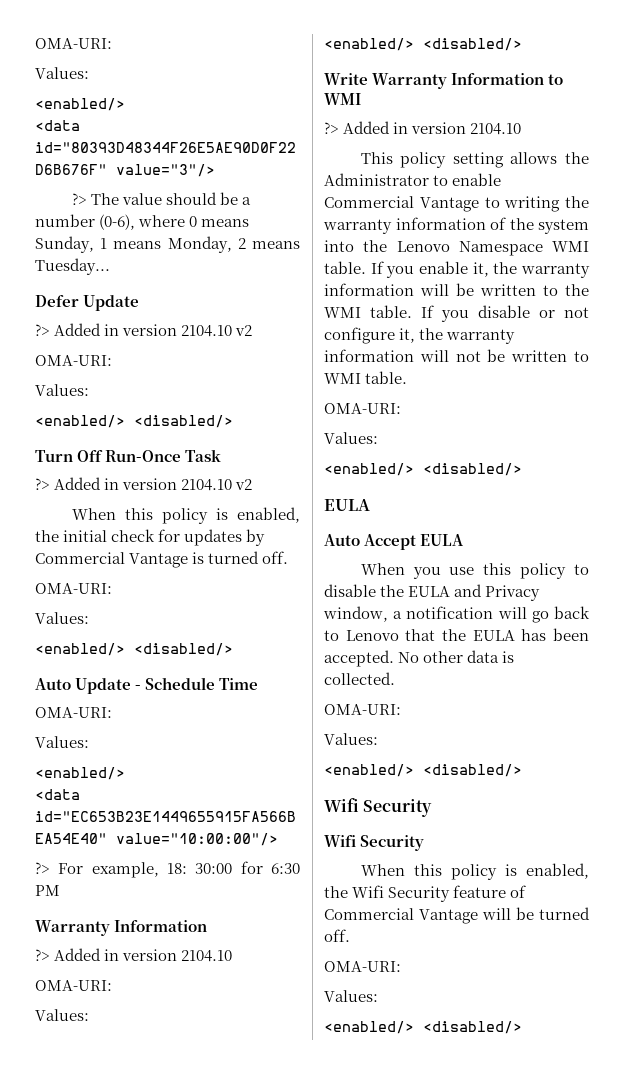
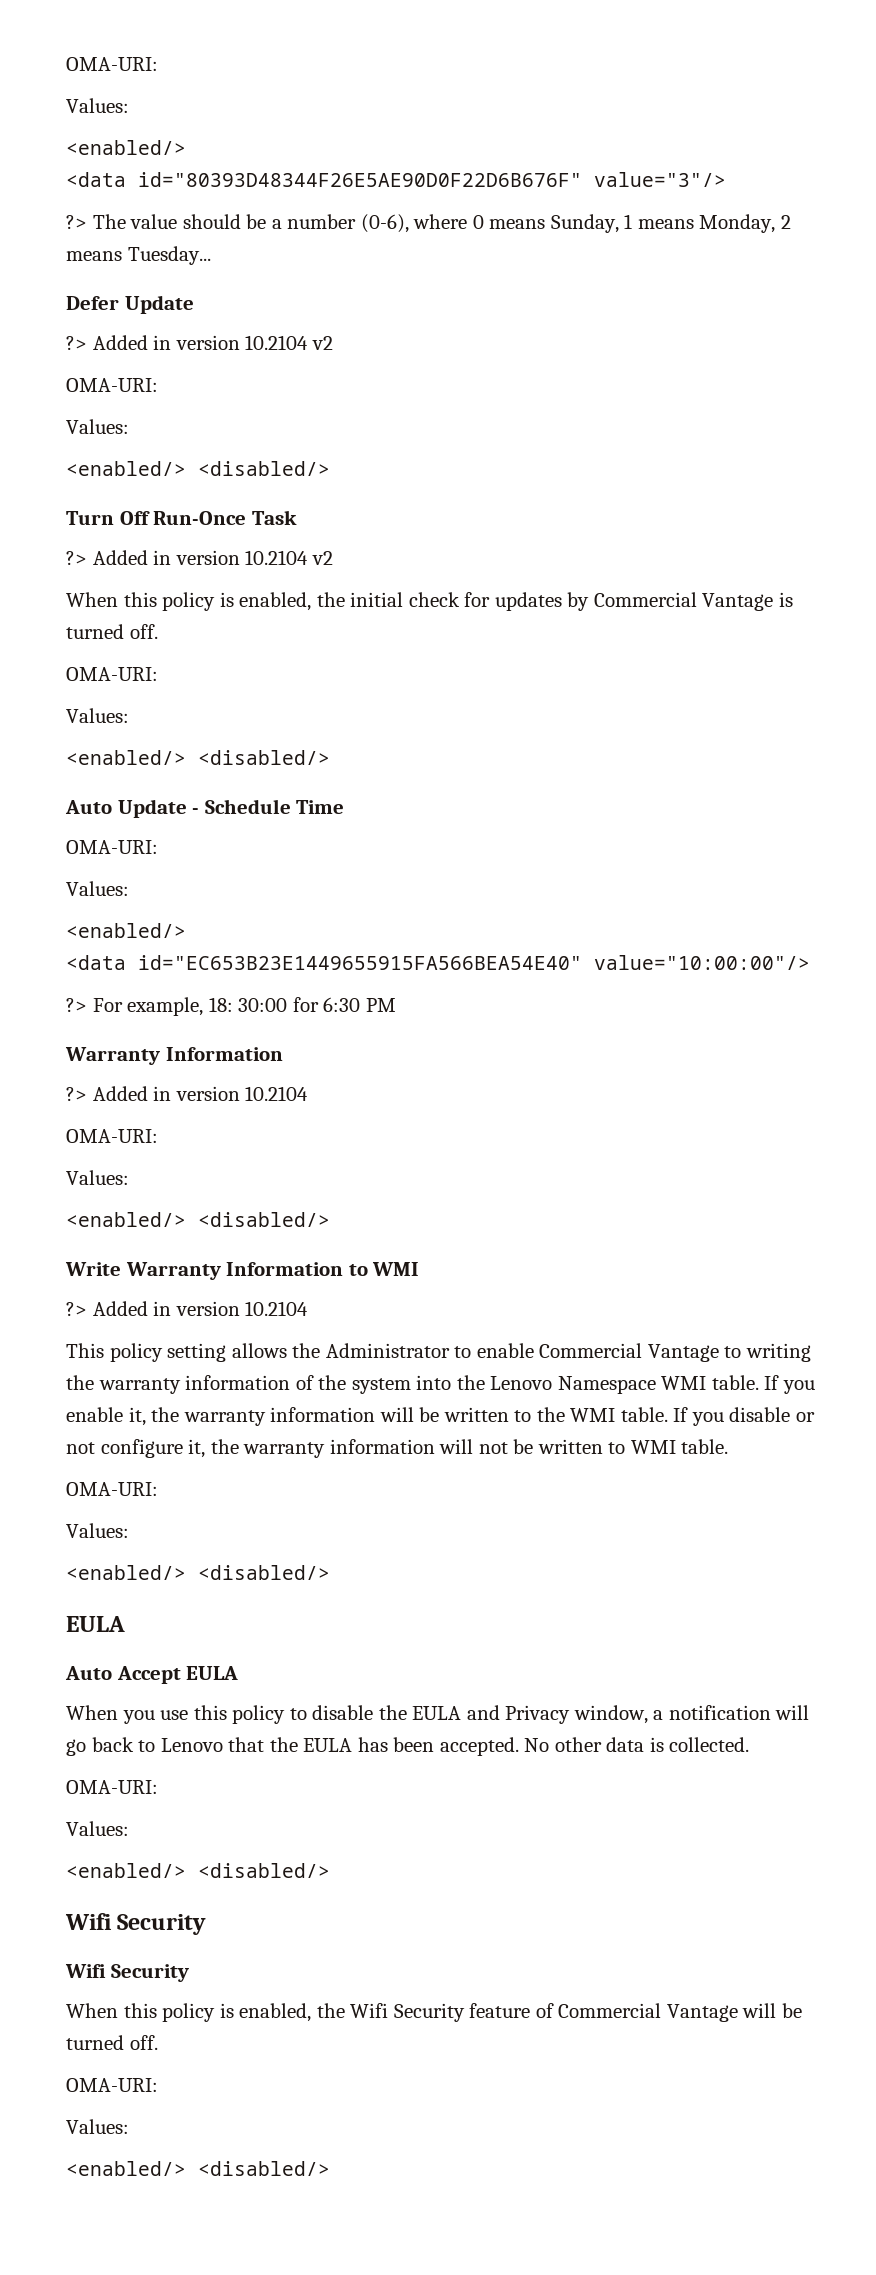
  Defer Update
- ?> Added in version 2104.10 v2
+ ?> Added in version 10.2104 v2
  Turn Off Run-Once Task
- ?> Added in version 2104.10 v2
+ ?> Added in version 10.2104 v2
  ?> For example, 18: 30:00 for 6:30 PM
  Warranty Information
- ?> Added in version 2104.10
+ ?> Added in version 10.2104
  Write Warranty Information to WMI
- ?> Added in version 2104.10
+ ?> Added in version 10.2104

